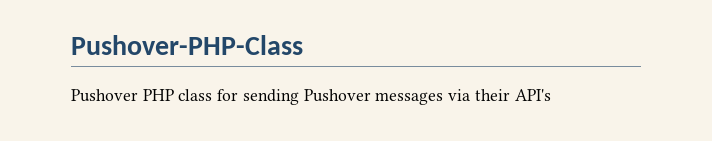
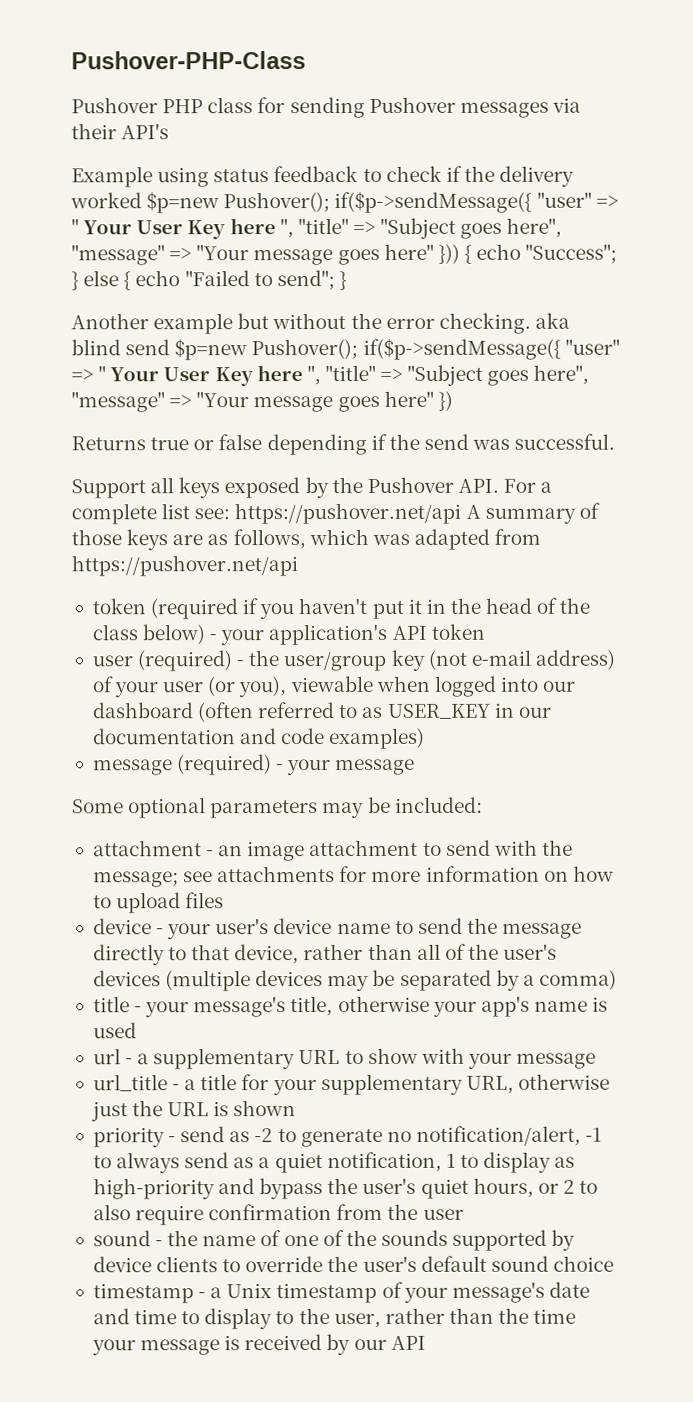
+ Example using status feedback to check if the delivery worked $p=new Pushover(); if($p->sendMessage({ "user" => " Your User Key here ", "title" => "Subject goes here", "message" => "Your message goes here" })) { echo "Success"; } else { echo "Failed to send"; }
+ Another example but without the error checking. aka blind send $p=new Pushover(); if($p->sendMessage({ "user" => " Your User Key here ", "title" => "Subject goes here", "message" => "Your message goes here" })
+ Returns true or false depending if the send was successful.
+ Support all keys exposed by the Pushover API. For a complete list see: https://pushover.net/api A summary of those keys are as follows, which was adapted from https://pushover.net/api
+ token (required if you haven't put it in the head of the class below) - your application's API token
+ user (required) - the user/group key (not e-mail address) of your user (or you), viewable when logged into our dashboard (often referred to as USER_KEY in our documentation and code examples)
+ message (required) - your message
+ Some optional parameters may be included:
+ attachment - an image attachment to send with the message; see attachments for more information on how to upload files
+ device - your user's device name to send the message directly to that device, rather than all of the user's devices (multiple devices may be separated by a comma)
+ title - your message's title, otherwise your app's name is used
+ url - a supplementary URL to show with your message
+ url_title - a title for your supplementary URL, otherwise just the URL is shown
+ priority - send as -2 to generate no notification/alert, -1 to always send as a quiet notification, 1 to display as high-priority and bypass the user's quiet hours, or 2 to also require confirmation from the user
+ sound - the name of one of the sounds supported by device clients to override the user's default sound choice
+ timestamp - a Unix timestamp of your message's date and time to display to the user, rather than the time your message is received by our API

